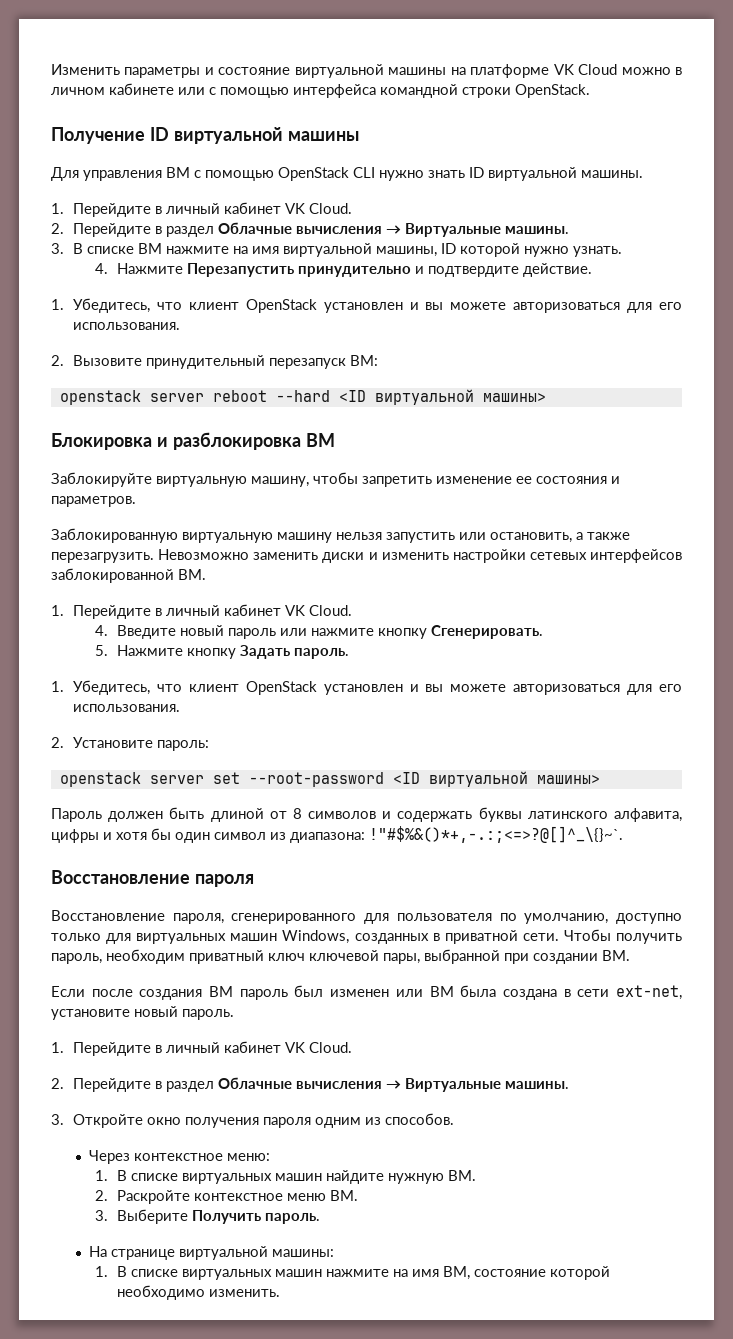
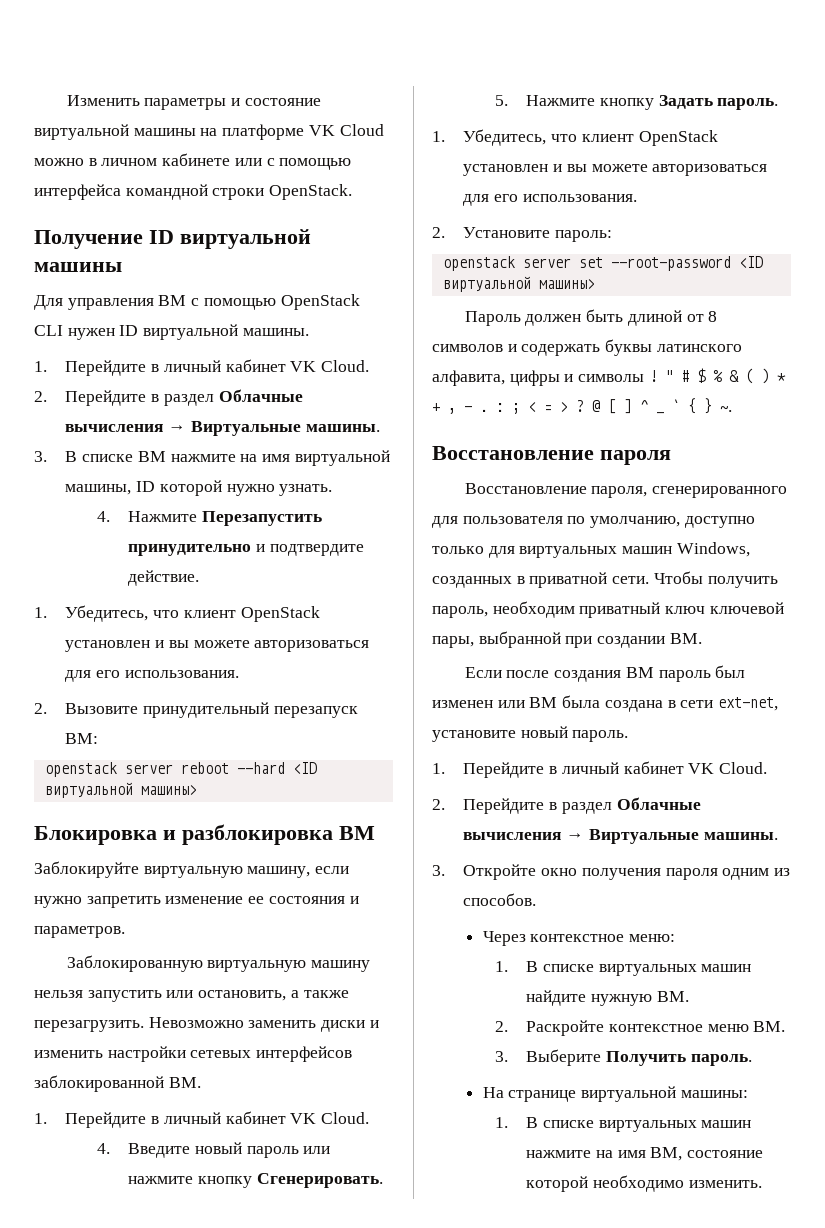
- Для управления ВМ с помощью OpenStack CLI нужно знать ID виртуальной машины.
+ Для управления ВМ с помощью OpenStack CLI нужен ID виртуальной машины.
- Заблокируйте виртуальную машину, чтобы запретить изменение ее состояния и параметров.
+ Заблокируйте виртуальную машину, если нужно запретить изменение ее состояния и параметров.
- Пароль должен быть длиной от 8 символов и содержать буквы латинского алфавита, цифры и хотя бы один символ из диапазона: !"#$%&()*+,-.:;<=>?@[]^_\{}~`.
+ Пароль должен быть длиной от 8 символов и содержать буквы латинского алфавита, цифры и символы ! " # $ % & ( ) * + , - . : ; < = > ? @ [ ] ^ _ ` { } ~.

